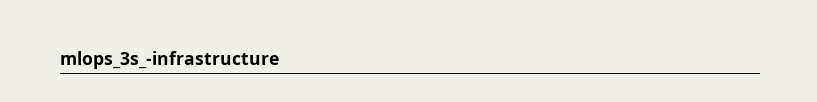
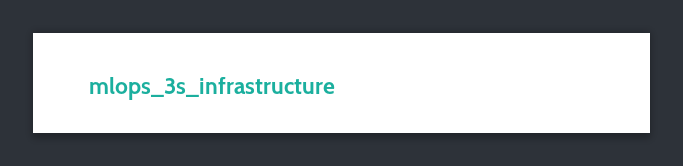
- mlops_3s_-infrastructure
+ mlops_3s_infrastructure

